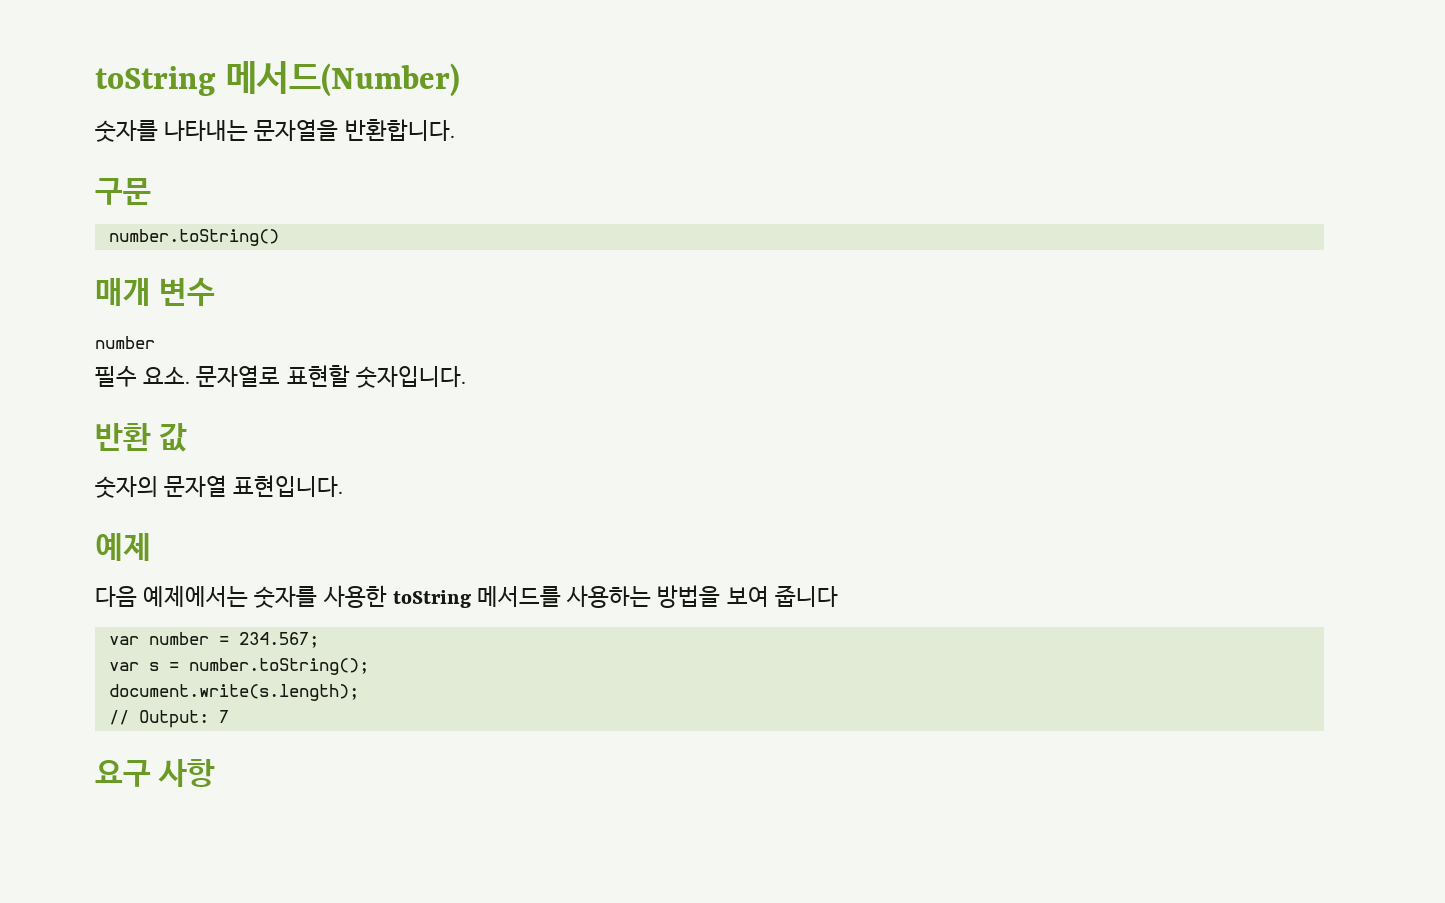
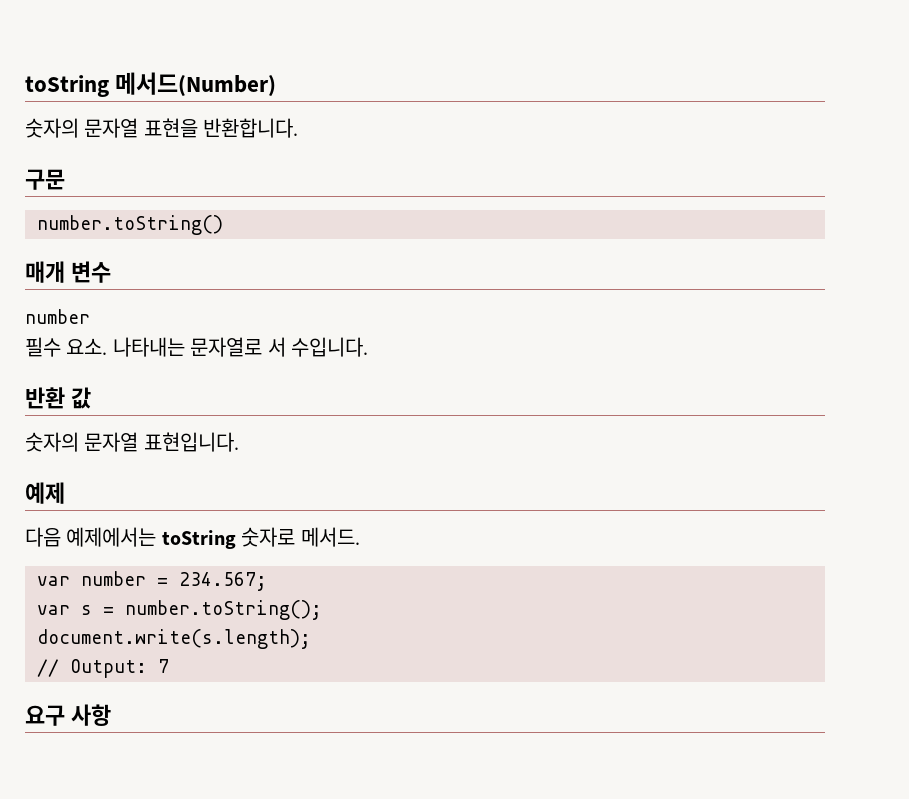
- 숫자를 나타내는 문자열을 반환합니다.
+ 숫자의 문자열 표현을 반환합니다.
- 문자열로 표현할 숫자입니다.
+ 나타내는 문자열로 서 수입니다.
- 다음 예제에서는 숫자를 사용한 toString 메서드를 사용하는 방법을 보여 줍니다
+ 다음 예제에서는 toString 숫자로 메서드.

